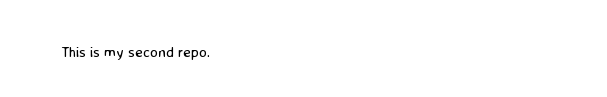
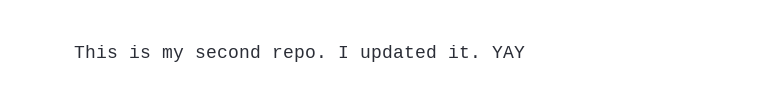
+ I updated it. YAY

